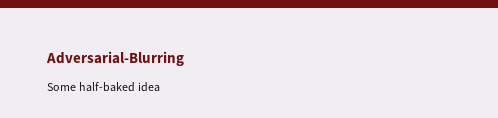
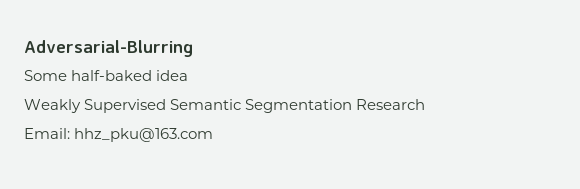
+ Weakly Supervised Semantic Segmentation Research
+ Email: hhz_pku@163.com

